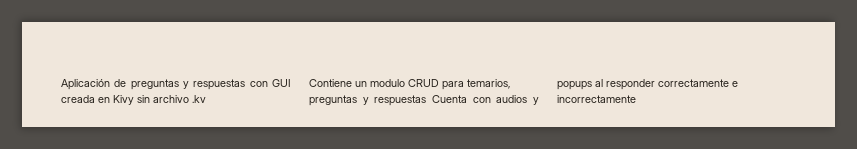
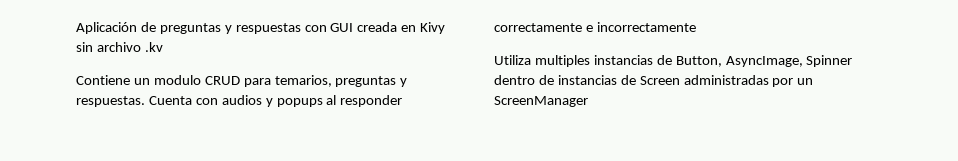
- Contiene un modulo CRUD para temarios, preguntas y respuestas Cuenta con audios y popups al responder correctamente e incorrectamente
+ Contiene un modulo CRUD para temarios, preguntas y respuestas. Cuenta con audios y popups al responder correctamente e incorrectamente
+ Utiliza multiples instancias de Button, AsyncImage, Spinner dentro de instancias de Screen administradas por un ScreenManager

